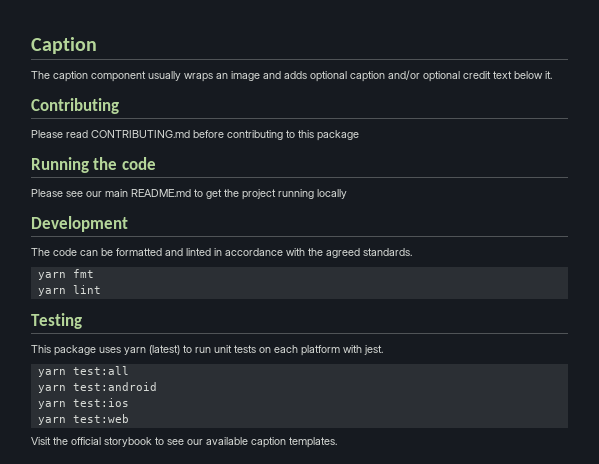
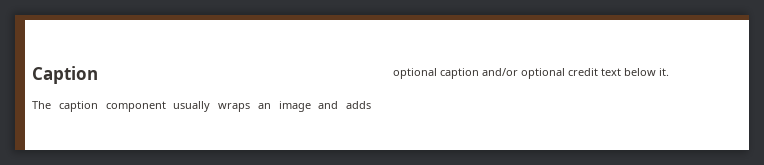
- Contributing
- Please read CONTRIBUTING.md before contributing to this package
- Running the code
- Please see our main README.md to get the project running locally
- Development
- The code can be formatted and linted in accordance with the agreed standards.
- yarn fmt
- yarn lint
- Testing
- This package uses yarn (latest) to run unit tests on each platform with jest.
- yarn test:all
- yarn test:android
- yarn test:ios
- yarn test:web
- Visit the official storybook to see our available caption templates.

